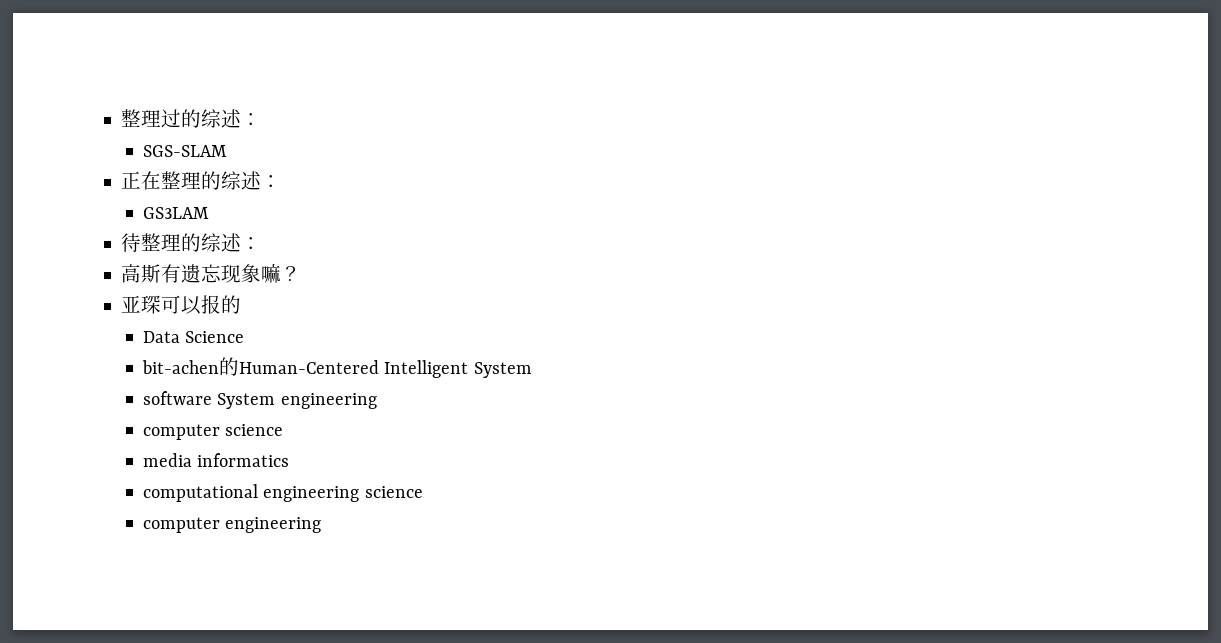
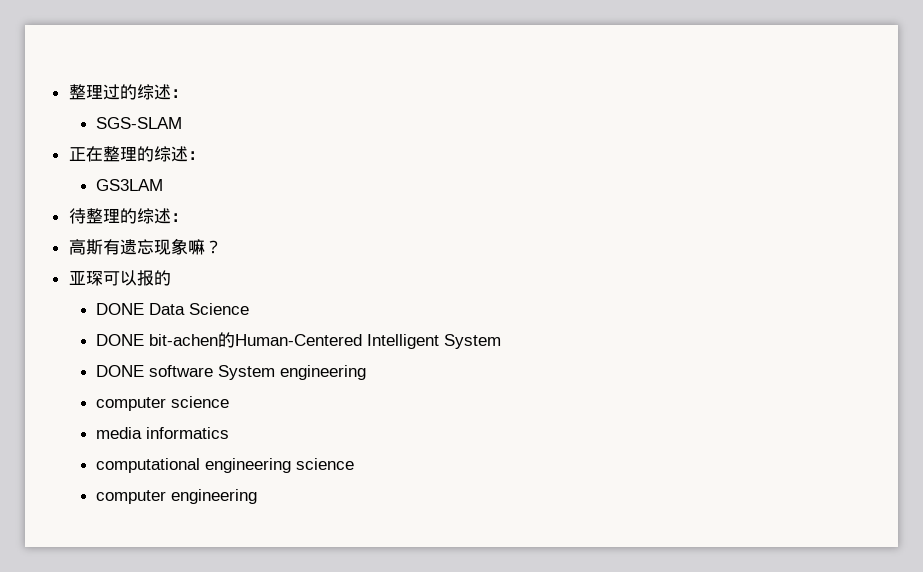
- Data Science
+ DONE Data Science
- bit-achen的Human-Centered Intelligent System
+ DONE bit-achen的Human-Centered Intelligent System
- software System engineering
+ DONE software System engineering

